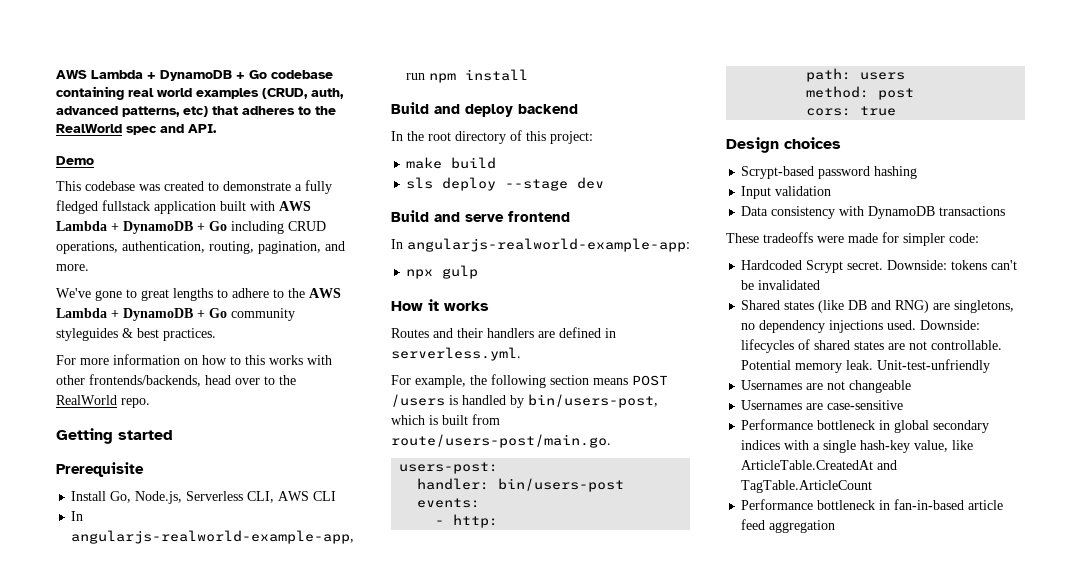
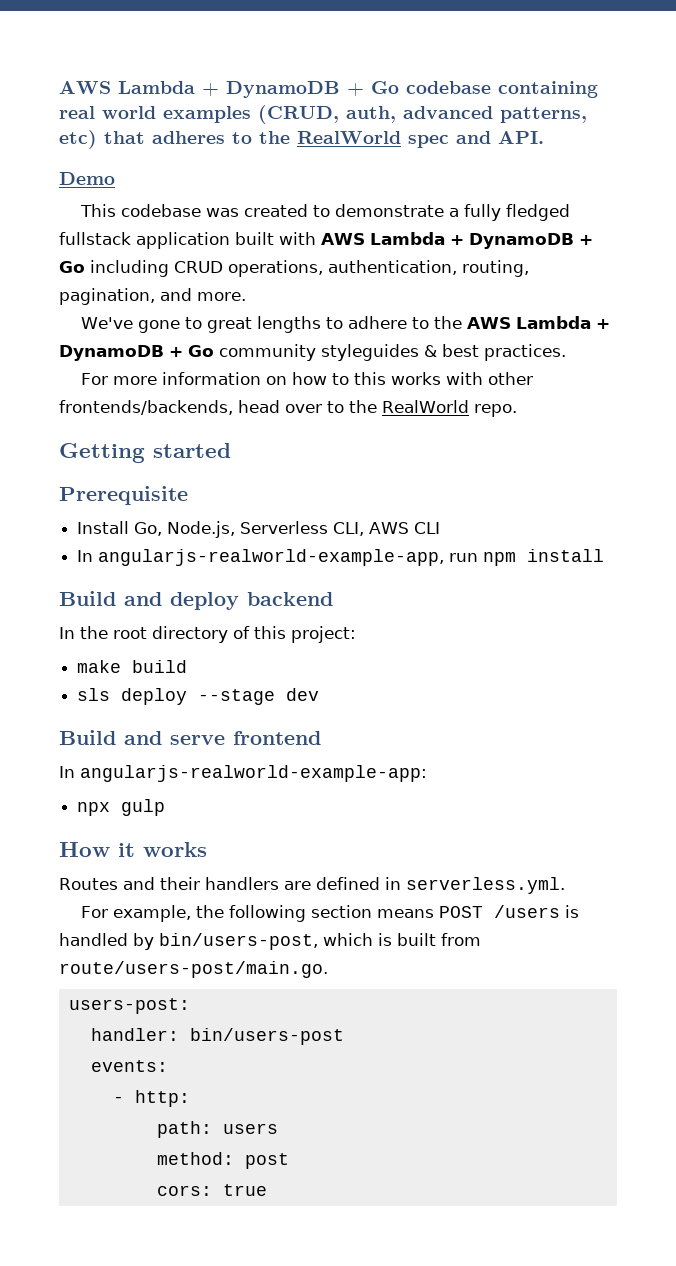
- Design choices
- Scrypt-based password hashing
- Input validation
- Data consistency with DynamoDB transactions
- These tradeoffs were made for simpler code:
- Hardcoded Scrypt secret. Downside: tokens can't be invalidated
- Shared states (like DB and RNG) are singletons, no dependency injections used. Downside: lifecycles of shared states are not controllable. Potential memory leak. Unit-test-unfriendly
- Usernames are not changeable
- Usernames are case-sensitive
- Performance bottleneck in global secondary indices with a single hash-key value, like ArticleTable.CreatedAt and TagTable.ArticleCount
- Performance bottleneck in fan-in-based article feed aggregation

